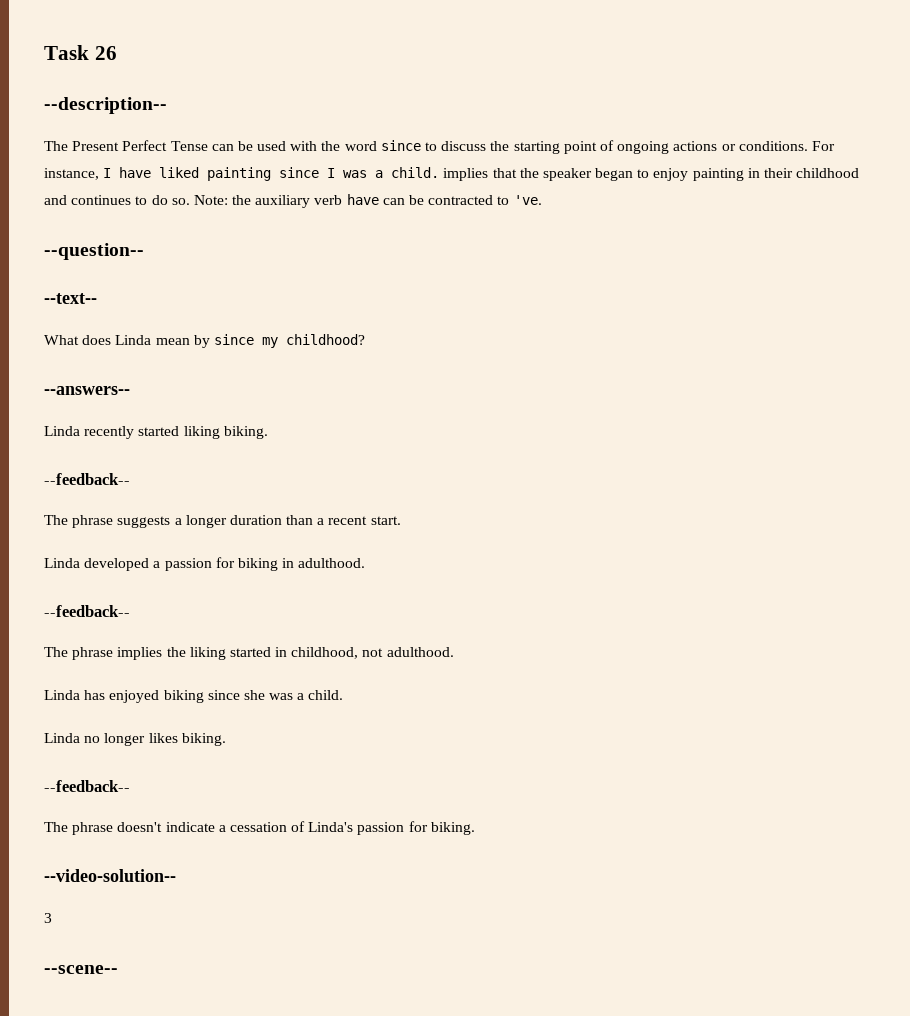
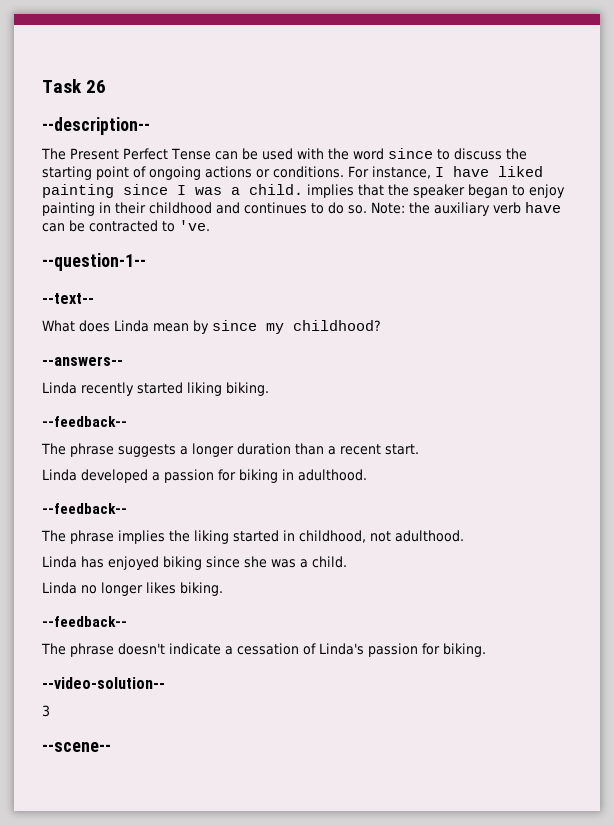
- --question--
+ --question-1--

